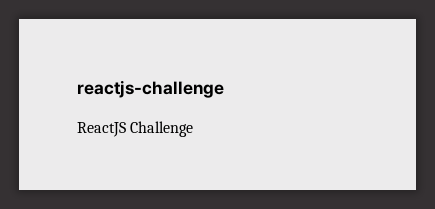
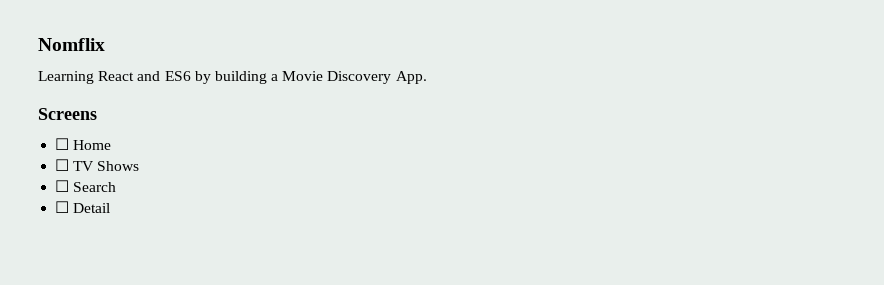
- reactjs-challenge
- ReactJS Challenge
+ Nomflix
+ Learning React and ES6 by building a Movie Discovery App.
+ Screens
+ ☐ Home
+ ☐ TV Shows
+ ☐ Search
+ ☐ Detail

